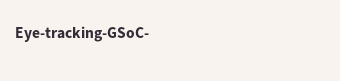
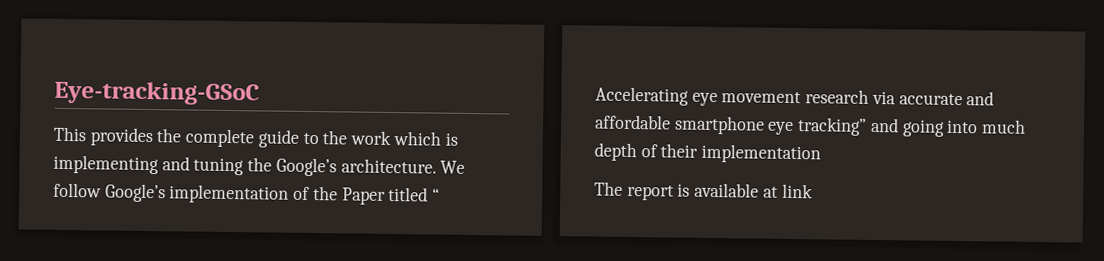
- Eye-tracking-GSoC-
+ Eye-tracking-GSoC
+ This provides the complete guide to the work which is implementing and tuning the Google’s architecture. We follow Google’s implementation of the Paper titled “ Accelerating eye movement research via accurate and affordable smartphone eye tracking” and going into much depth of their implementation
+ The report is available at link

